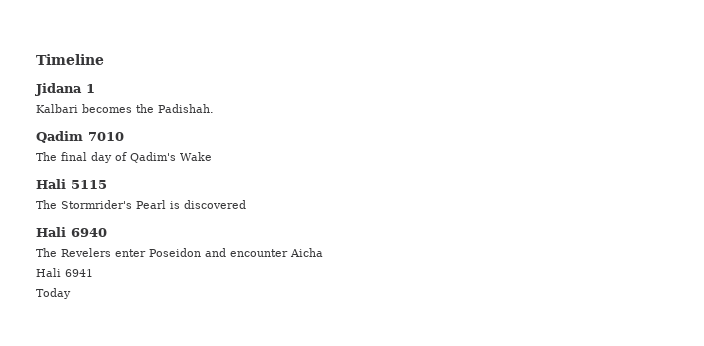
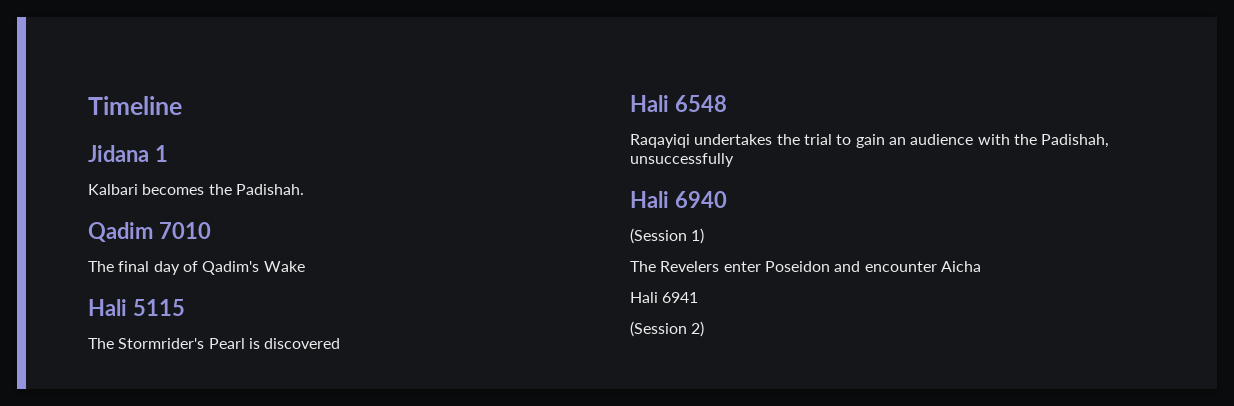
+ Hali 6548
+ Raqayiqi undertakes the trial to gain an audience with the Padishah, unsuccessfully
+ (Session 1)
- Today
+ (Session 2)

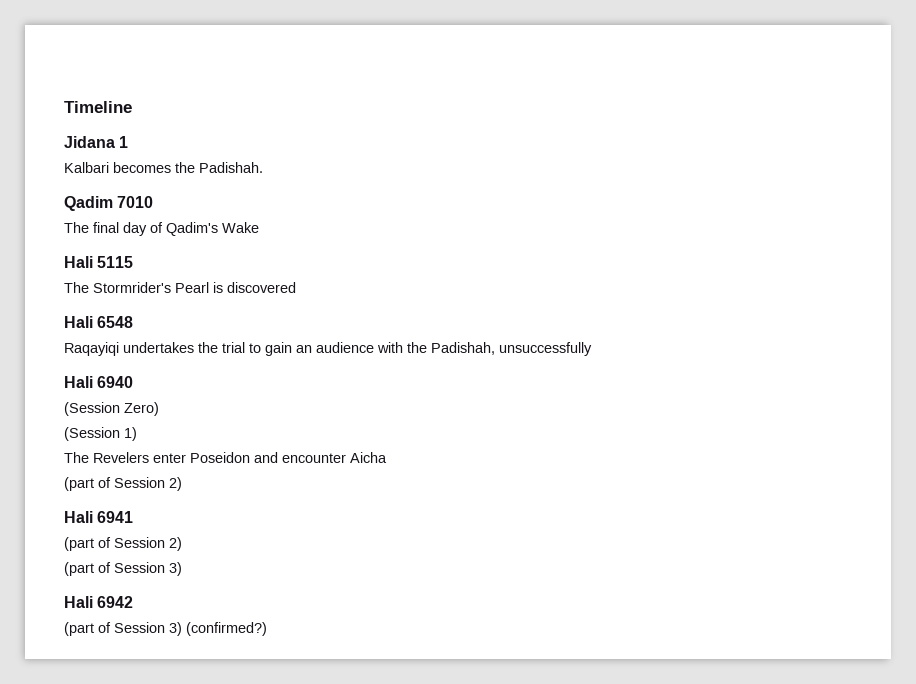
+ (Session Zero)
  The Revelers enter Poseidon and encounter Aicha
+ (part of Session 2)
  Hali 6941
- (Session 2)
+ (part of Session 2)
+ (part of Session 3)
+ Hali 6942
+ (part of Session 3) (confirmed?)

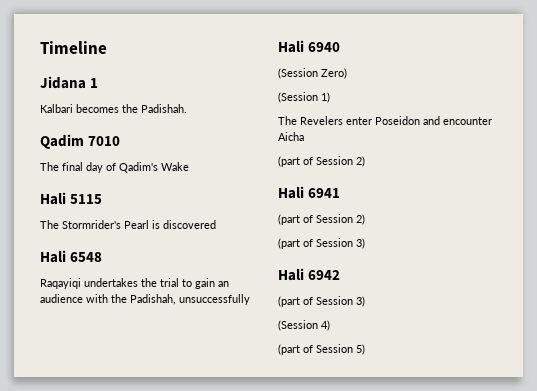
  Hali 6942
- (part of Session 3) (confirmed?)
+ (part of Session 3)
+ (Session 4)
+ (part of Session 5)

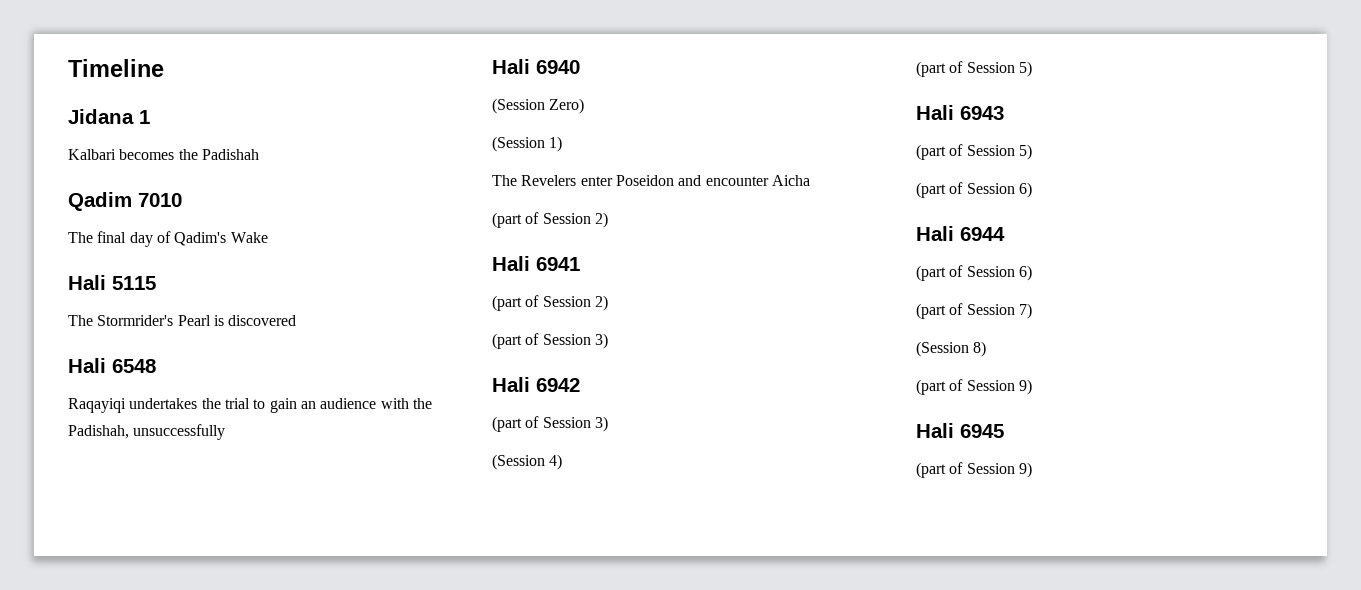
- Kalbari becomes the Padishah.
+ Kalbari becomes the Padishah
+ Hali 6943
+ (part of Session 5)
+ (part of Session 6)
+ Hali 6944
+ (part of Session 6)
+ (part of Session 7)
+ (Session 8)
+ (part of Session 9)
+ Hali 6945
+ (part of Session 9)

